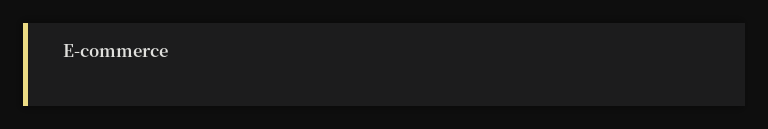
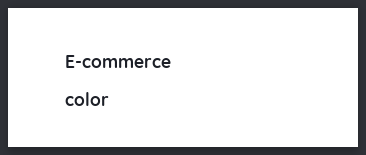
+ color

